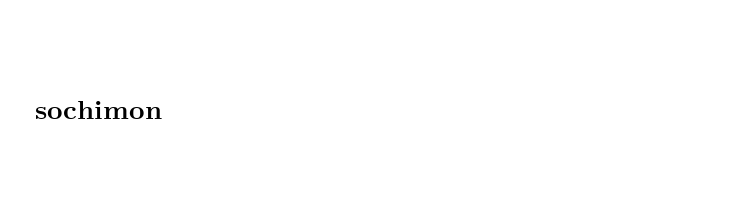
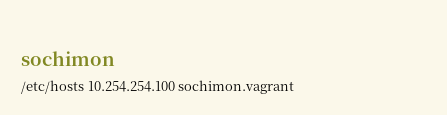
+ /etc/hosts 10.254.254.100 sochimon.vagrant

